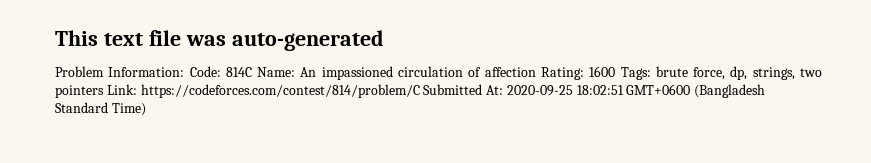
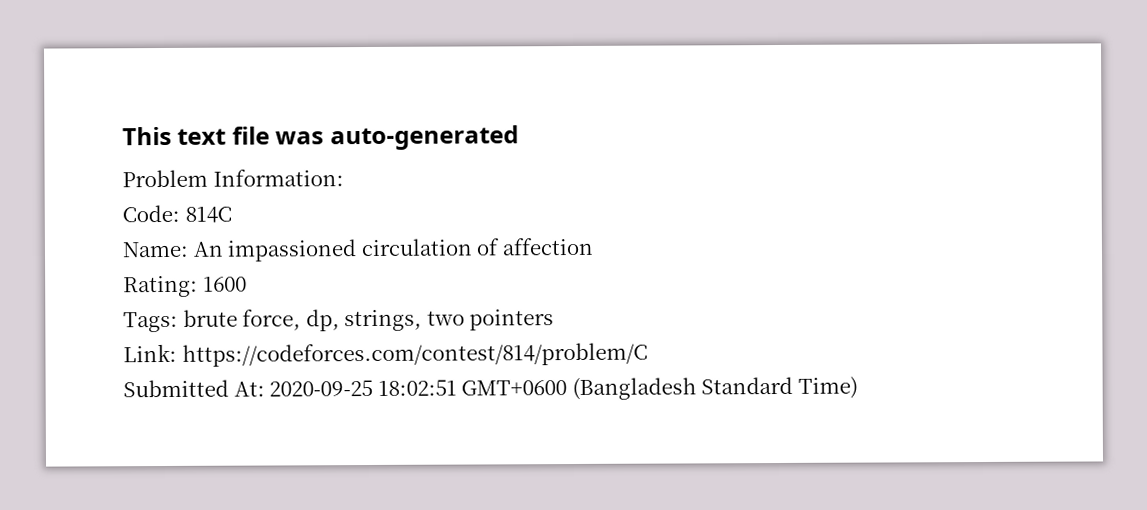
- Problem Information: Code: 814C Name: An impassioned circulation of affection Rating: 1600 Tags: brute force, dp, strings, two pointers Link: https://codeforces.com/contest/814/problem/C Submitted At: 2020-09-25 18:02:51 GMT+0600 (Bangladesh Standard Time)
+ Problem Information:
+ Code: 814C
+ Name: An impassioned circulation of affection
+ Rating: 1600
+ Tags: brute force, dp, strings, two pointers
+ Link: https://codeforces.com/contest/814/problem/C
+ Submitted At: 2020-09-25 18:02:51 GMT+0600 (Bangladesh Standard Time)

